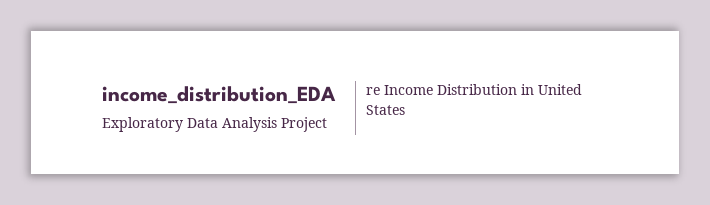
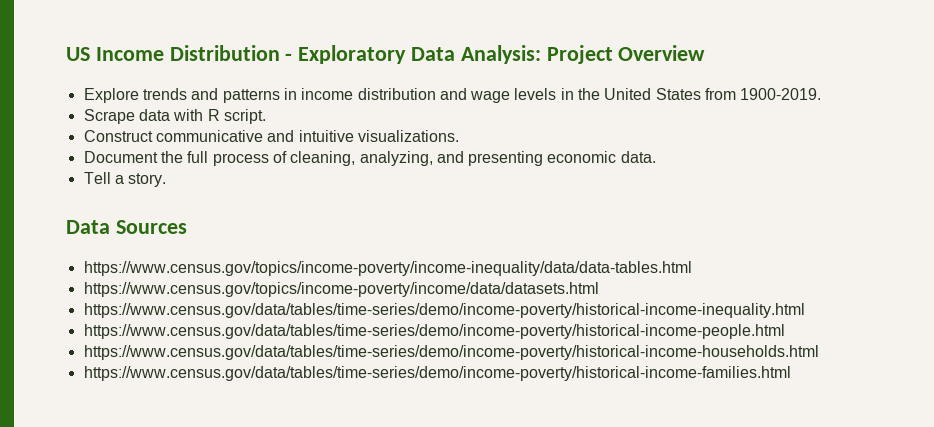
- income_distribution_EDA
- Exploratory Data Analysis Project re Income Distribution in United States
+ US Income Distribution - Exploratory Data Analysis: Project Overview
+ Explore trends and patterns in income distribution and wage levels in the United States from 1900-2019.
+ Scrape data with R script.
+ Construct communicative and intuitive visualizations.
+ Document the full process of cleaning, analyzing, and presenting economic data.
+ Tell a story.
+ Data Sources
+ https://www.census.gov/topics/income-poverty/income-inequality/data/data-tables.html
+ https://www.census.gov/topics/income-poverty/income/data/datasets.html
+ https://www.census.gov/data/tables/time-series/demo/income-poverty/historical-income-inequality.html
+ https://www.census.gov/data/tables/time-series/demo/income-poverty/historical-income-people.html
+ https://www.census.gov/data/tables/time-series/demo/income-poverty/historical-income-households.html
+ https://www.census.gov/data/tables/time-series/demo/income-poverty/historical-income-families.html

